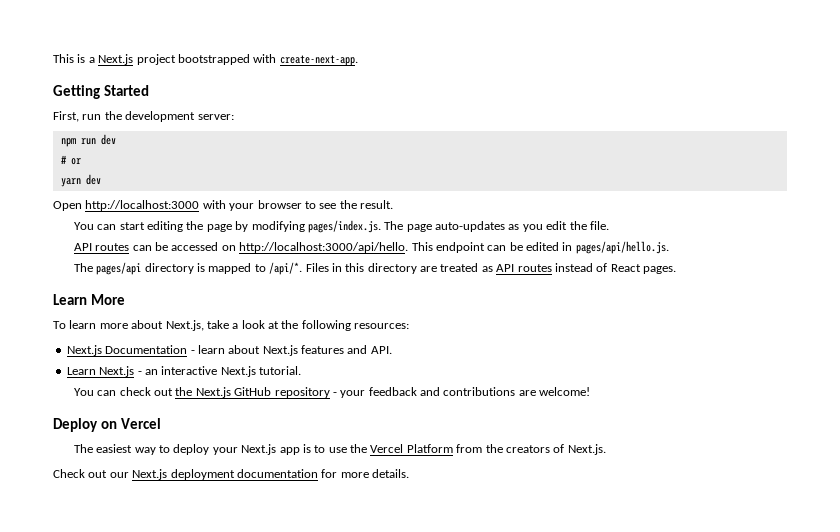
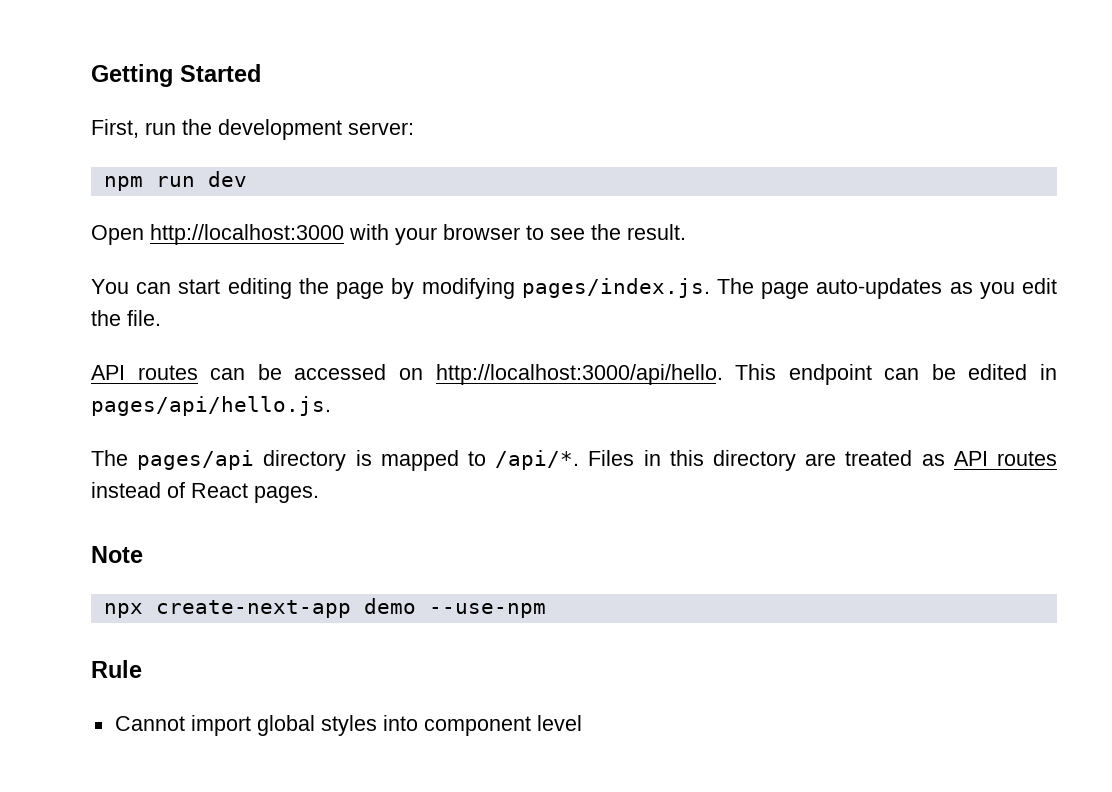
- This is a Next.js project bootstrapped with create-next-app.
- # or
- yarn dev
- Learn More
- To learn more about Next.js, take a look at the following resources:
- Next.js Documentation - learn about Next.js features and API.
- Learn Next.js - an interactive Next.js tutorial.
- You can check out the Next.js GitHub repository - your feedback and contributions are welcome!
- Deploy on Vercel
- The easiest way to deploy your Next.js app is to use the Vercel Platform from the creators of Next.js.
- Check out our Next.js deployment documentation for more details.
+ Note
+ npx create-next-app demo --use-npm
+ Rule
+ Cannot import global styles into component level

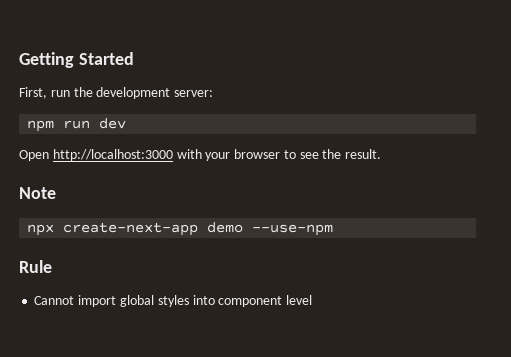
- You can start editing the page by modifying pages/index.js. The page auto-updates as you edit the file.
- API routes can be accessed on http://localhost:3000/api/hello. This endpoint can be edited in pages/api/hello.js.
- The pages/api directory is mapped to /api/*. Files in this directory are treated as API routes instead of React pages.

